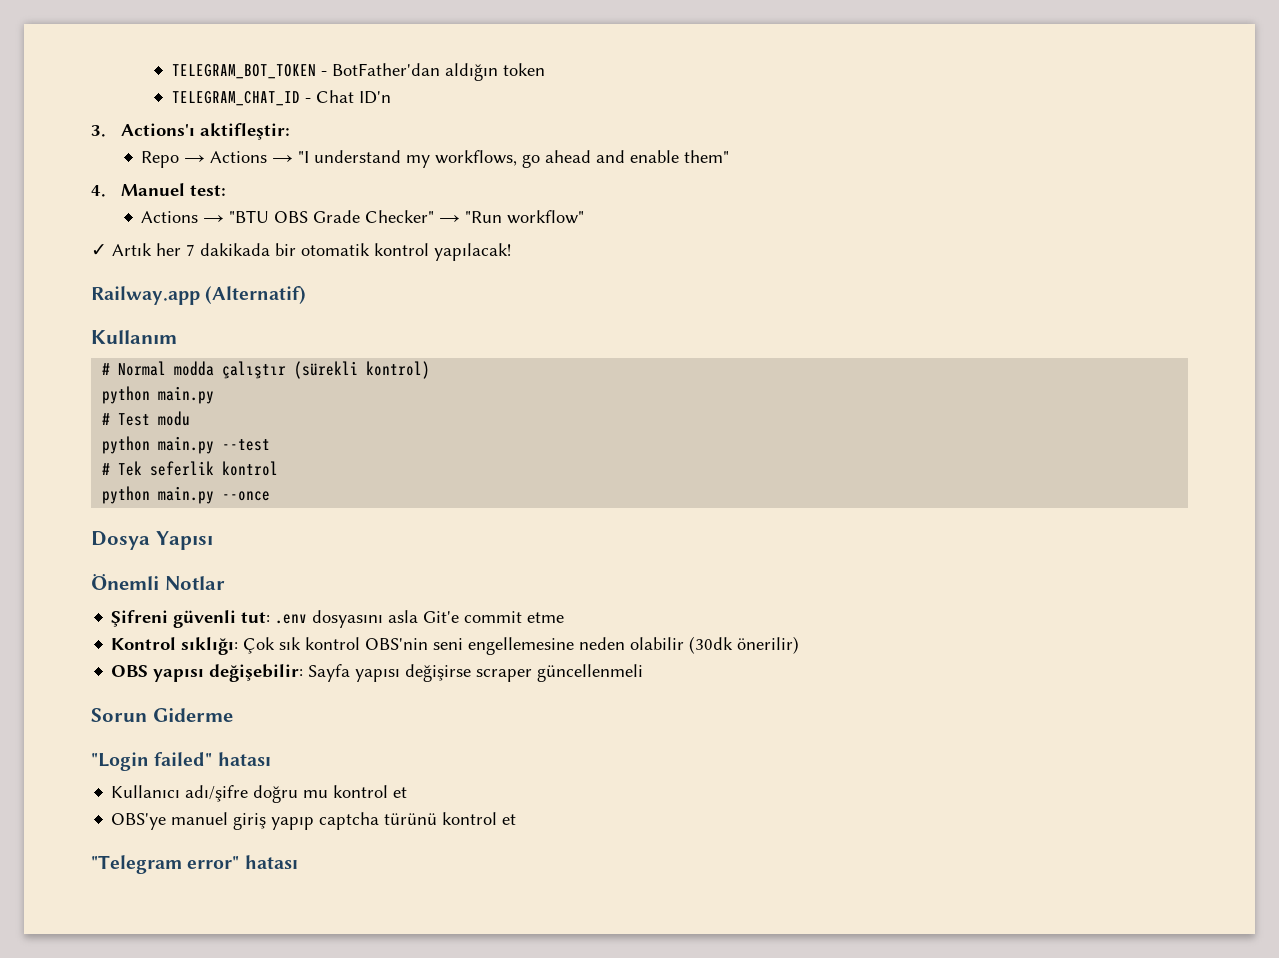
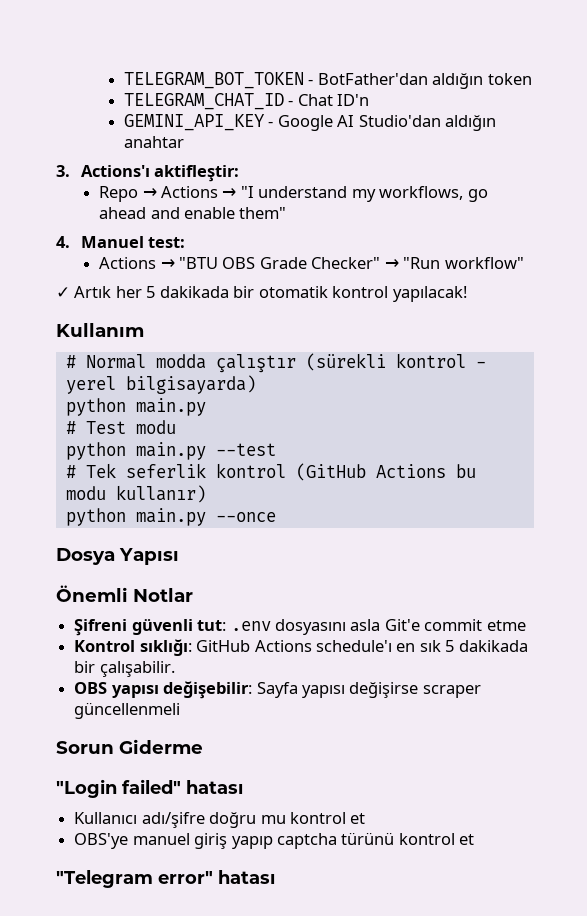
+ GEMINI_API_KEY - Google AI Studio'dan aldığın anahtar
- ✓ Artık her 7 dakikada bir otomatik kontrol yapılacak!
+ ✓ Artık her 5 dakikada bir otomatik kontrol yapılacak!
- Railway.app (Alternatif)
- # Normal modda çalıştır (sürekli kontrol)
+ # Normal modda çalıştır (sürekli kontrol - yerel bilgisayarda)
- # Tek seferlik kontrol
+ # Tek seferlik kontrol (GitHub Actions bu modu kullanır)
- Kontrol sıklığı: Çok sık kontrol OBS'nin seni engellemesine neden olabilir (30dk önerilir)
+ Kontrol sıklığı: GitHub Actions schedule'ı en sık 5 dakikada bir çalışabilir.

